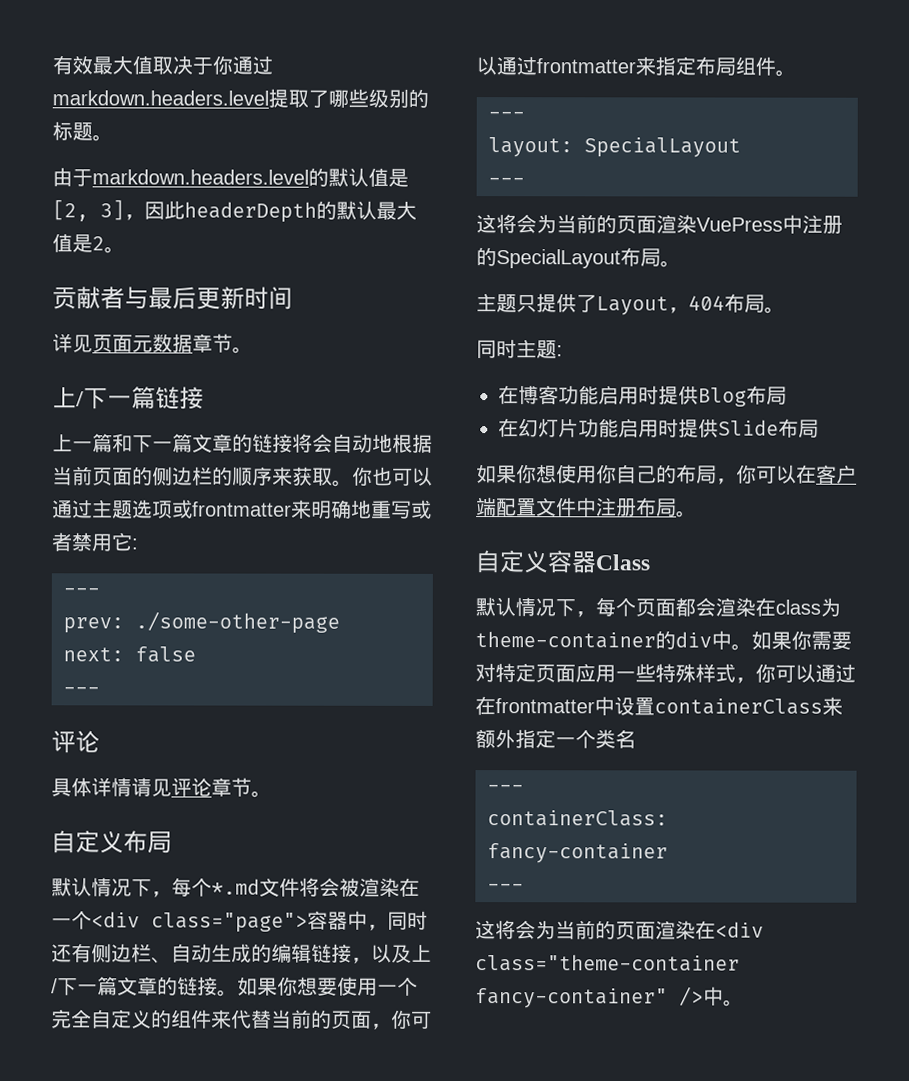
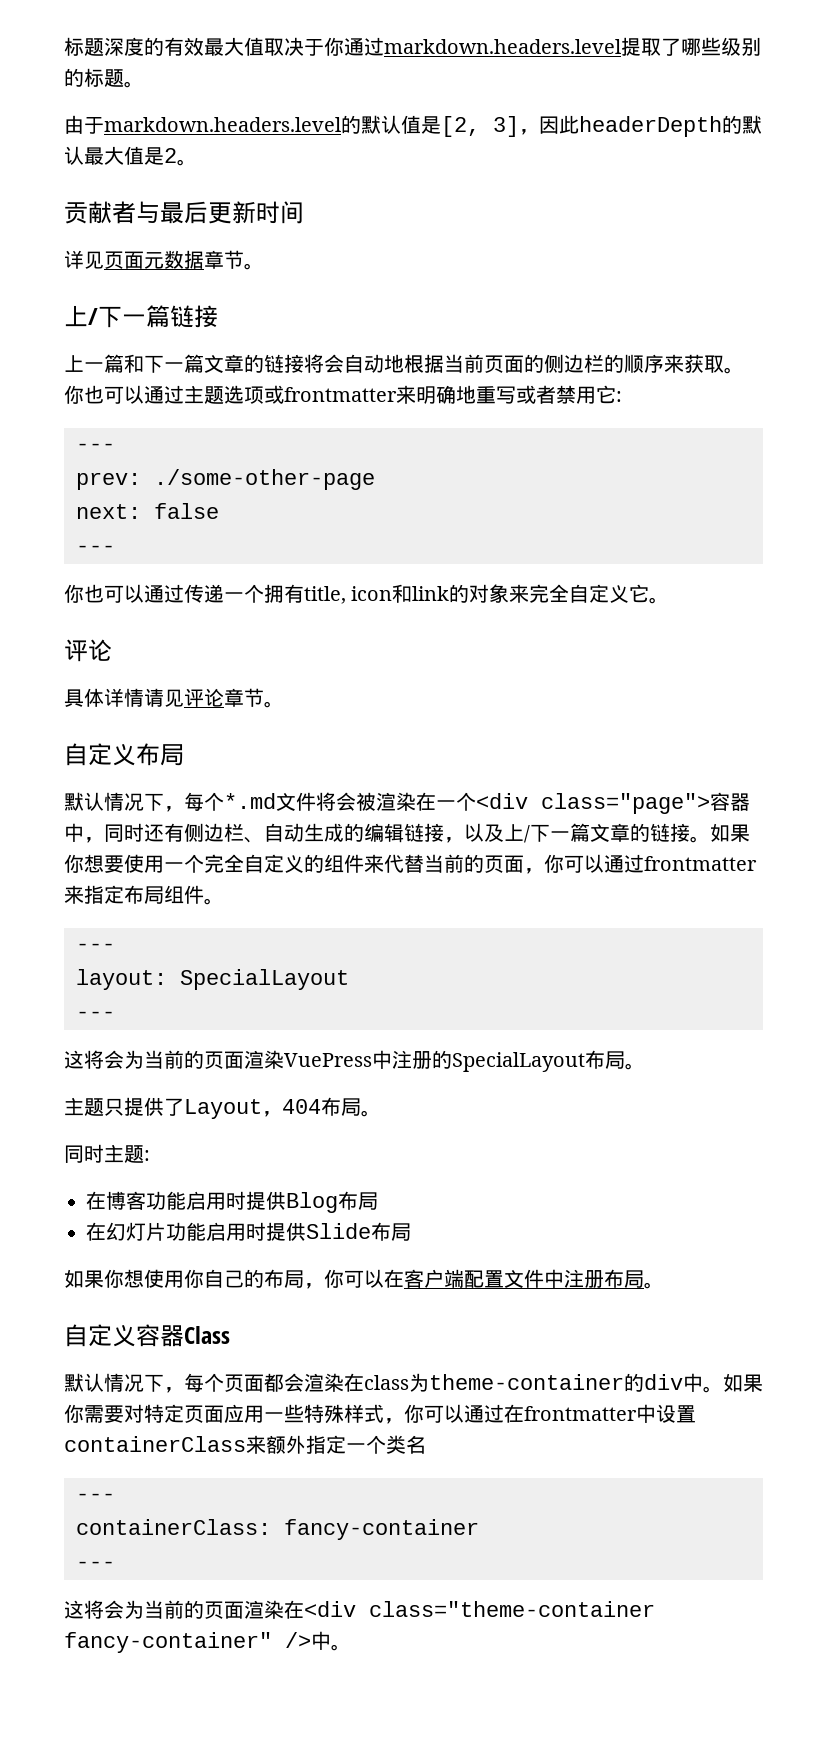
- 有效最大值取决于你通过markdown.headers.level提取了哪些级别的标题。
+ 标题深度的有效最大值取决于你通过markdown.headers.level提取了哪些级别的标题。
+ 你也可以通过传递一个拥有title, icon和link的对象来完全自定义它。

